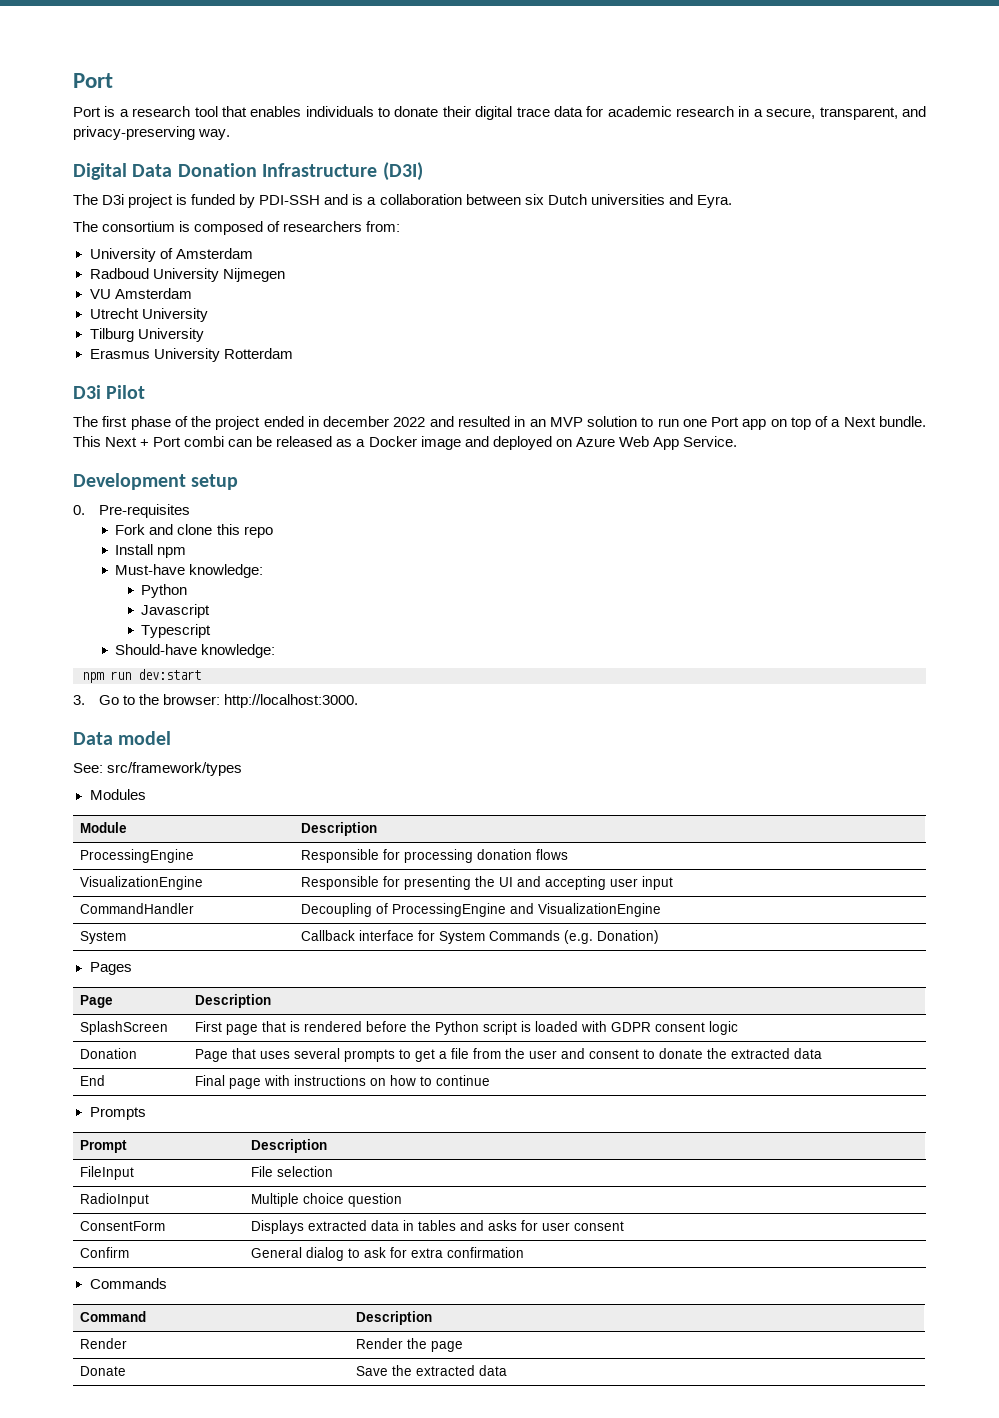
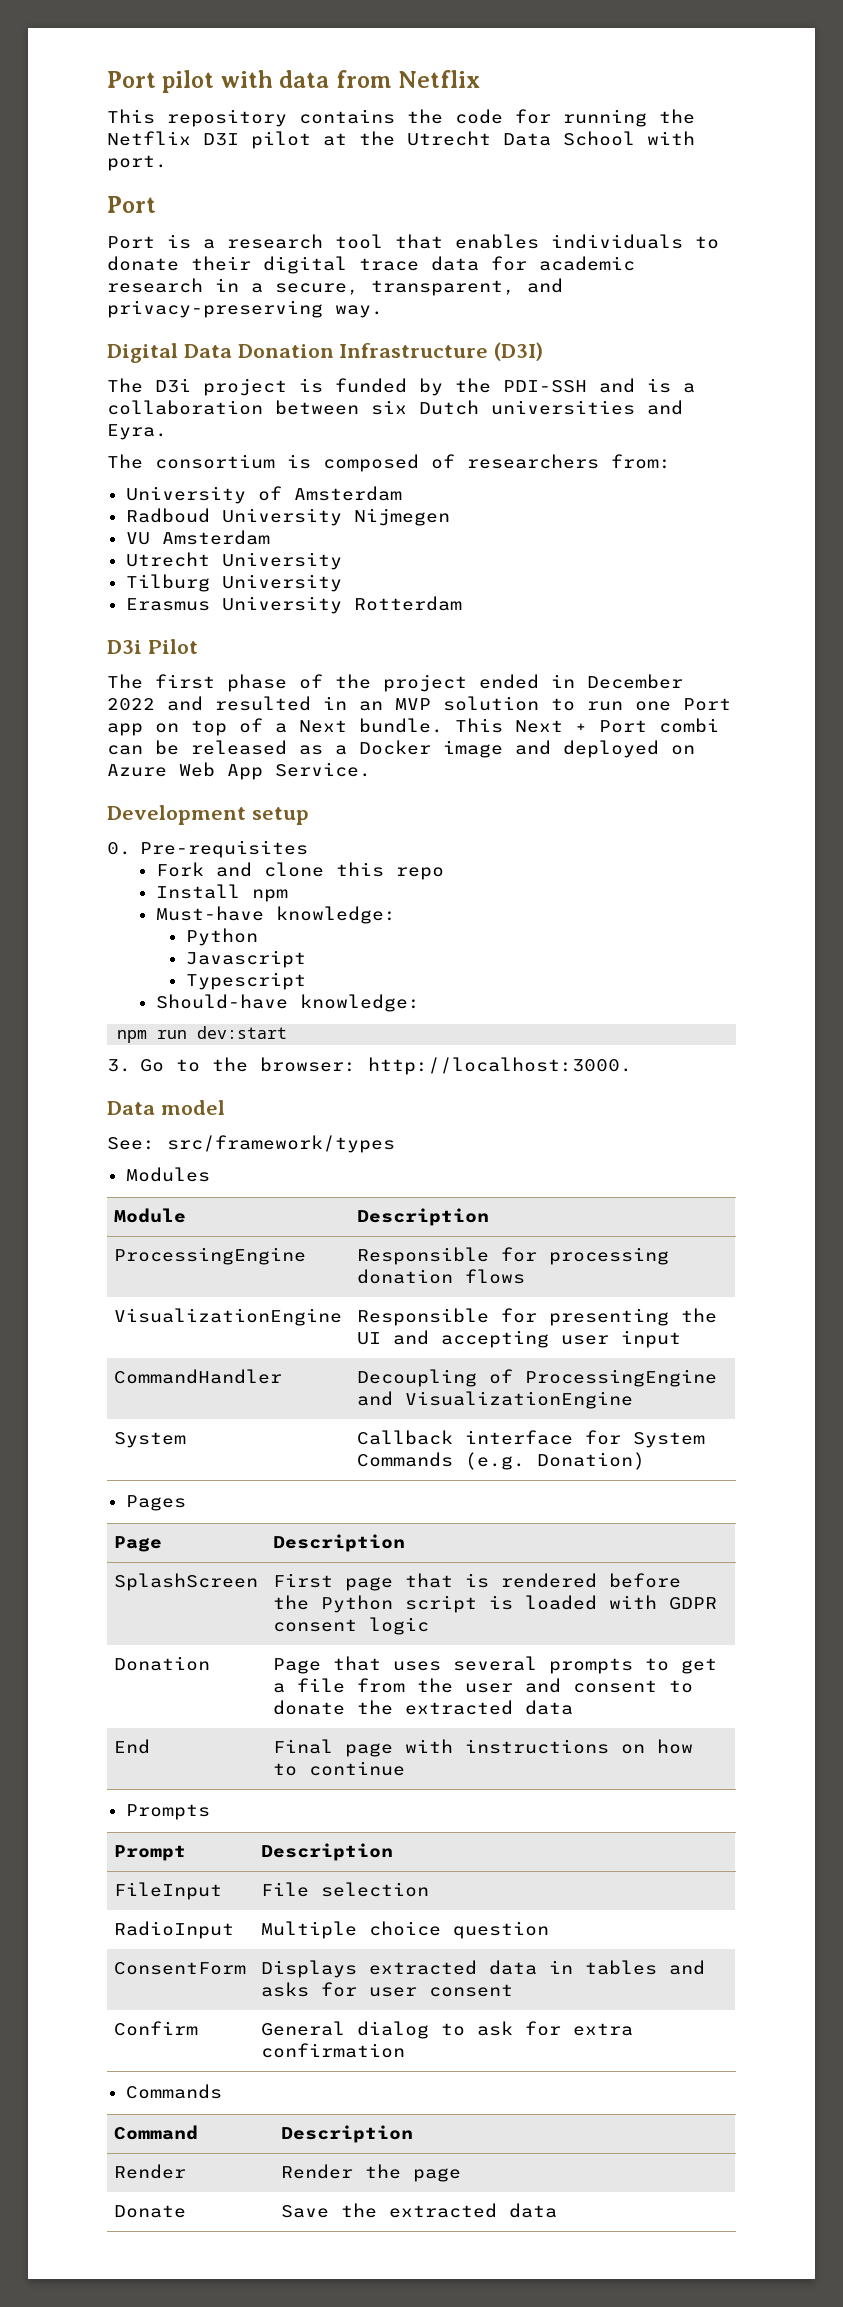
+ Port pilot with data from Netflix
+ This repository contains the code for running the Netflix D3I pilot at the Utrecht Data School with port.
- The D3i project is funded by PDI-SSH and is a collaboration between six Dutch universities and Eyra.
+ The D3i project is funded by the PDI-SSH and is a collaboration between six Dutch universities and Eyra.
- The first phase of the project ended in december 2022 and resulted in an MVP solution to run one Port app on top of a Next bundle.
+ The first phase of the project ended in December 2022 and resulted in an MVP solution to run one Port app on top of a Next bundle.

